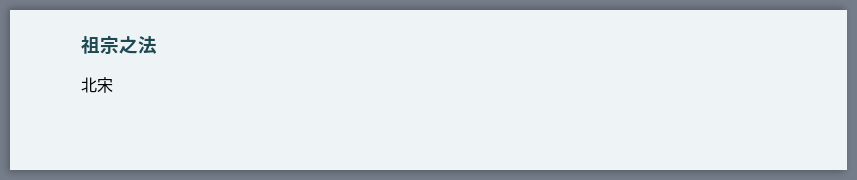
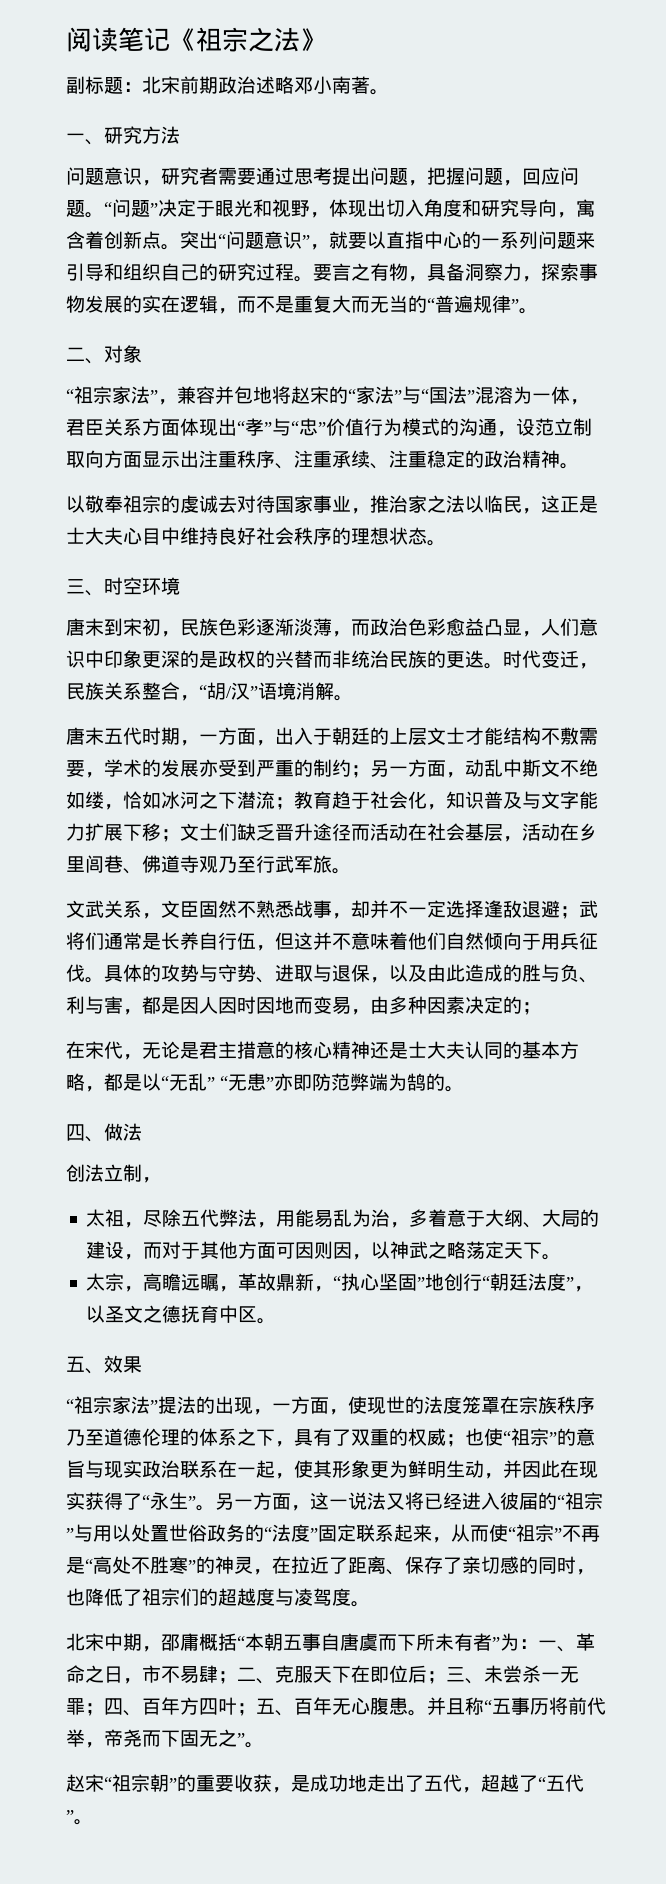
- 祖宗之法
- 北宋
+ 阅读笔记《祖宗之法》
+ 副标题：北宋前期政治述略邓小南著。
+ 一、研究方法
+ 问题意识，研究者需要通过思考提出问题，把握问题，回应问题。“问题”决定于眼光和视野，体现出切入角度和研究导向，寓含着创新点。突出“问题意识”，就要以直指中心的一系列问题来引导和组织自己的研究过程。要言之有物，具备洞察力，探索事物发展的实在逻辑，而不是重复大而无当的“普遍规律”。
+ 二、对象
+ “祖宗家法”，兼容并包地将赵宋的“家法”与“国法”混溶为一体，君臣关系方面体现出“孝”与“忠”价值行为模式的沟通，设范立制取向方面显示出注重秩序、注重承续、注重稳定的政治精神。
+ 以敬奉祖宗的虔诚去对待国家事业，推治家之法以临民，这正是士大夫心目中维持良好社会秩序的理想状态。
+ 三、时空环境
+ 唐末到宋初，民族色彩逐渐淡薄，而政治色彩愈益凸显，人们意识中印象更深的是政权的兴替而非统治民族的更迭。时代变迁，民族关系整合，“胡/汉”语境消解。
+ 唐末五代时期，一方面，出入于朝廷的上层文士才能结构不敷需要，学术的发展亦受到严重的制约；另一方面，动乱中斯文不绝如缕，恰如冰河之下潜流；教育趋于社会化，知识普及与文字能力扩展下移；文士们缺乏晋升途径而活动在社会基层，活动在乡里闾巷、佛道寺观乃至行武军旅。
+ 文武关系，文臣固然不熟悉战事，却并不一定选择逢敌退避；武将们通常是长养自行伍，但这并不意味着他们自然倾向于用兵征伐。具体的攻势与守势、进取与退保，以及由此造成的胜与负、利与害，都是因人因时因地而变易，由多种因素决定的；
+ 在宋代，无论是君主措意的核心精神还是士大夫认同的基本方略，都是以“无乱” “无患”亦即防范弊端为鹄的。
+ 四、做法
+ 创法立制，
+ 太祖，尽除五代弊法，用能易乱为治，多着意于大纲、大局的建设，而对于其他方面可因则因，以神武之略荡定天下。
+ 太宗，高瞻远瞩，革故鼎新，“执心坚固”地创行“朝廷法度”，以圣文之德抚育中区。
+ 五、效果
+ “祖宗家法”提法的出现，一方面，使现世的法度笼罩在宗族秩序乃至道德伦理的体系之下，具有了双重的权威；也使“祖宗”的意旨与现实政治联系在一起，使其形象更为鲜明生动，并因此在现实获得了“永生”。另一方面，这一说法又将已经进入彼届的“祖宗”与用以处置世俗政务的“法度”固定联系起来，从而使“祖宗”不再是“高处不胜寒”的神灵，在拉近了距离、保存了亲切感的同时，也降低了祖宗们的超越度与凌驾度。
+ 北宋中期，邵庸概括“本朝五事自唐虞而下所未有者”为：一、革命之日，市不易肆；二、克服天下在即位后；三、未尝杀一无罪；四、百年方四叶；五、百年无心腹患。并且称“五事历将前代举，帝尧而下固无之”。
+ 赵宋“祖宗朝”的重要收获，是成功地走出了五代，超越了“五代”。

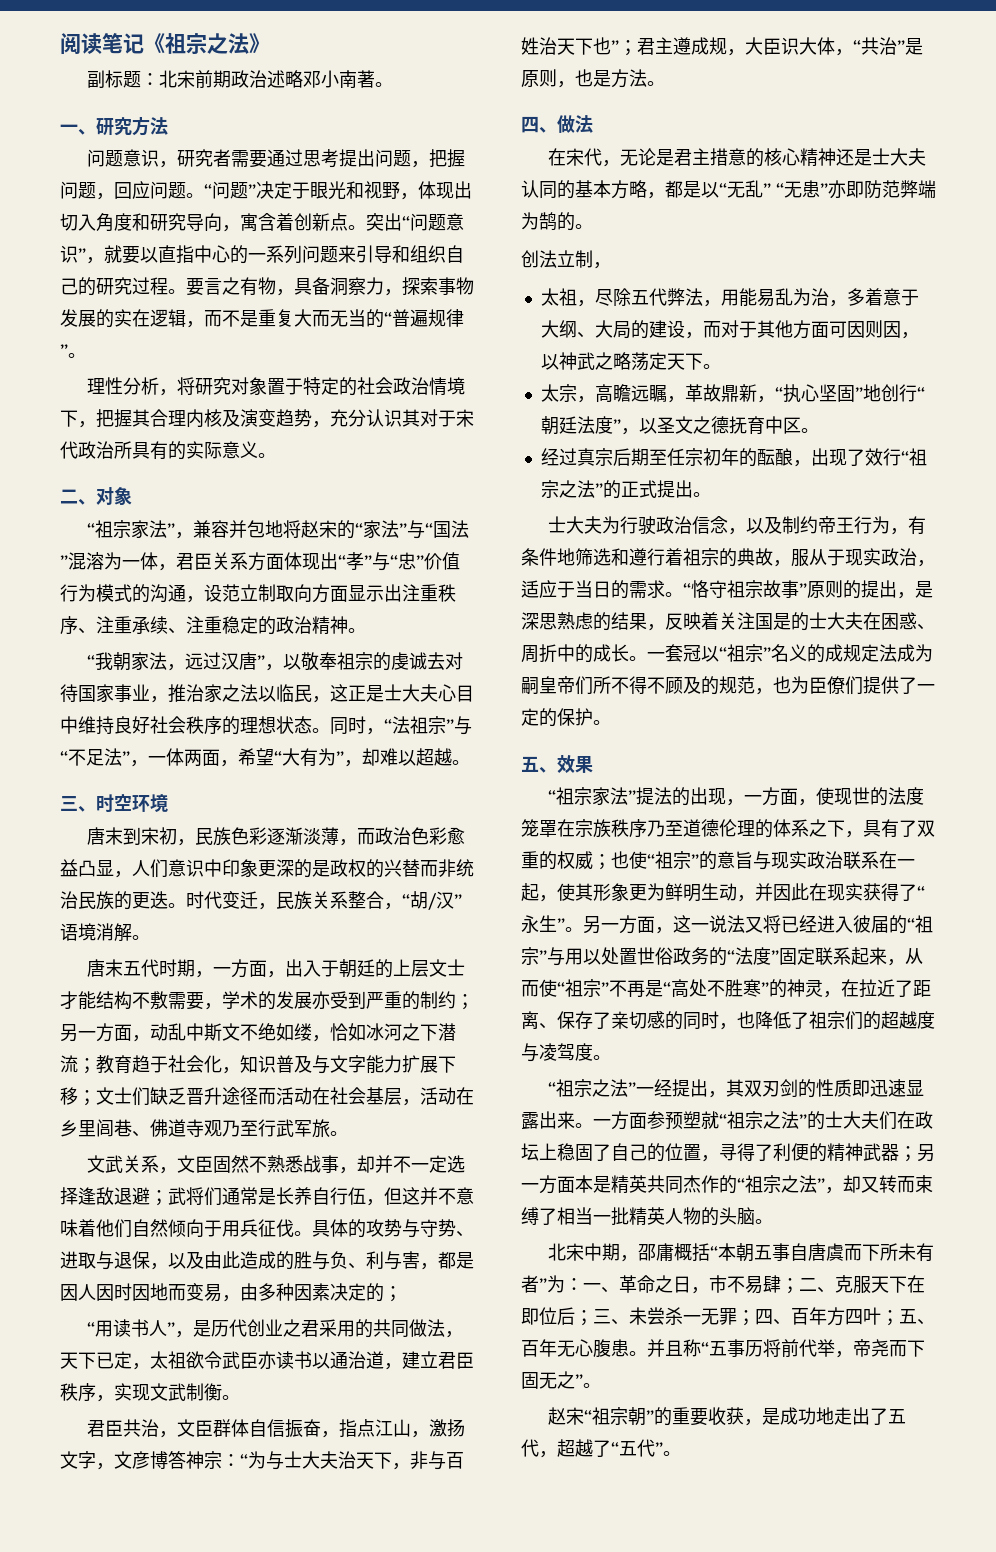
+ 理性分析，将研究对象置于特定的社会政治情境下，把握其合理内核及演变趋势，充分认识其对于宋代政治所具有的实际意义。
- 以敬奉祖宗的虔诚去对待国家事业，推治家之法以临民，这正是士大夫心目中维持良好社会秩序的理想状态。
+ “我朝家法，远过汉唐”，以敬奉祖宗的虔诚去对待国家事业，推治家之法以临民，这正是士大夫心目中维持良好社会秩序的理想状态。同时，“法祖宗”与“不足法”，一体两面，希望“大有为”，却难以超越。
+ “用读书人”，是历代创业之君采用的共同做法，天下已定，太祖欲令武臣亦读书以通治道，建立君臣秩序，实现文武制衡。
+ 君臣共治，文臣群体自信振奋，指点江山，激扬文字，文彦博答神宗：“为与士大夫治天下，非与百姓治天下也”；君主遵成规，大臣识大体，“共治”是原则，也是方法。
+ 四、做法
- 四、做法
+ 经过真宗后期至任宗初年的酝酿，出现了效行“祖宗之法”的正式提出。
+ 士大夫为行驶政治信念，以及制约帝王行为，有条件地筛选和遵行着祖宗的典故，服从于现实政治，适应于当日的需求。“恪守祖宗故事”原则的提出，是深思熟虑的结果，反映着关注国是的士大夫在困惑、周折中的成长。一套冠以“祖宗”名义的成规定法成为嗣皇帝们所不得不顾及的规范，也为臣僚们提供了一定的保护。
+ “祖宗之法”一经提出，其双刃剑的性质即迅速显露出来。一方面参预塑就“祖宗之法”的士大夫们在政坛上稳固了自己的位置，寻得了利便的精神武器；另一方面本是精英共同杰作的“祖宗之法”，却又转而束缚了相当一批精英人物的头脑。

